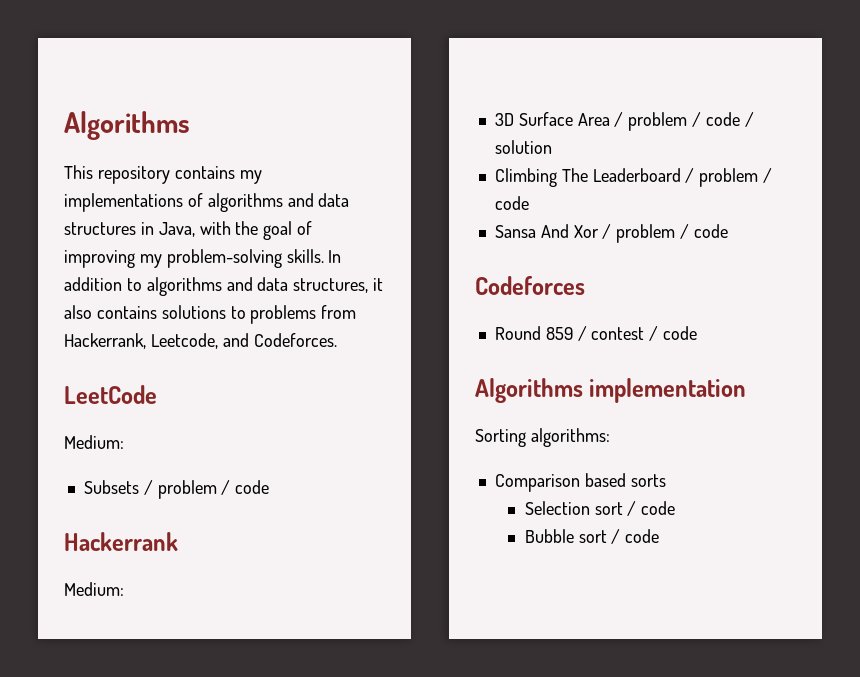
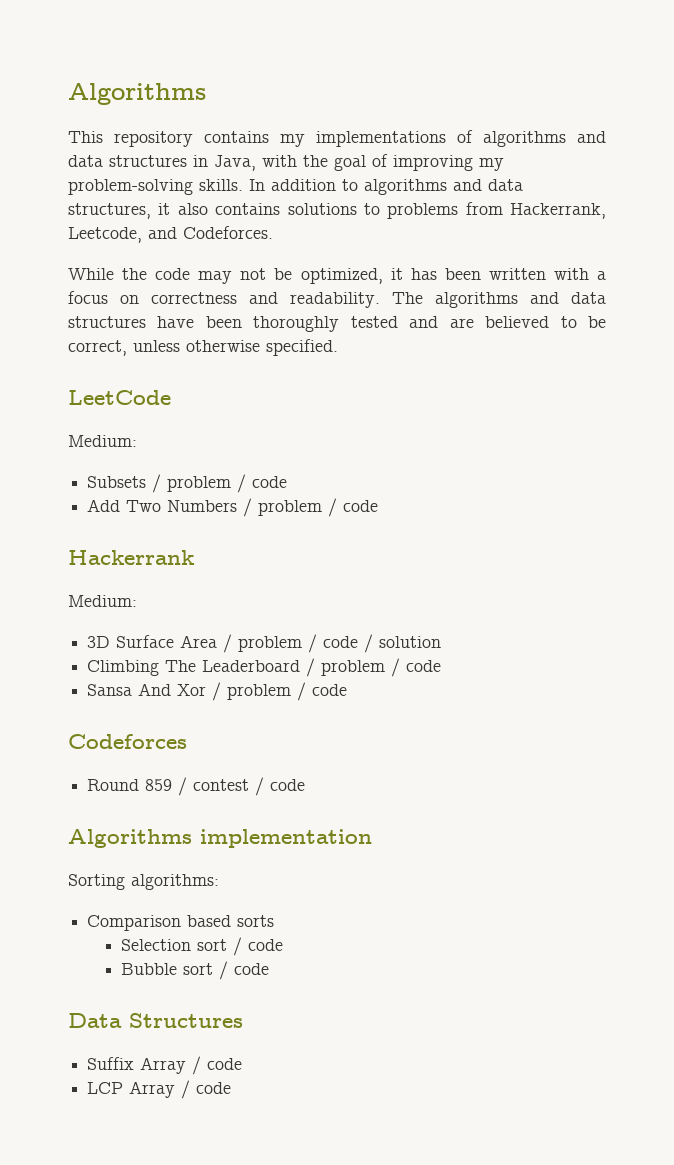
+ While the code may not be optimized, it has been written with a focus on correctness and readability. The algorithms and data structures have been thoroughly tested and are believed to be correct, unless otherwise specified.
+ Add Two Numbers / problem / code
+ Data Structures
+ Suffix Array / code
+ LCP Array / code

